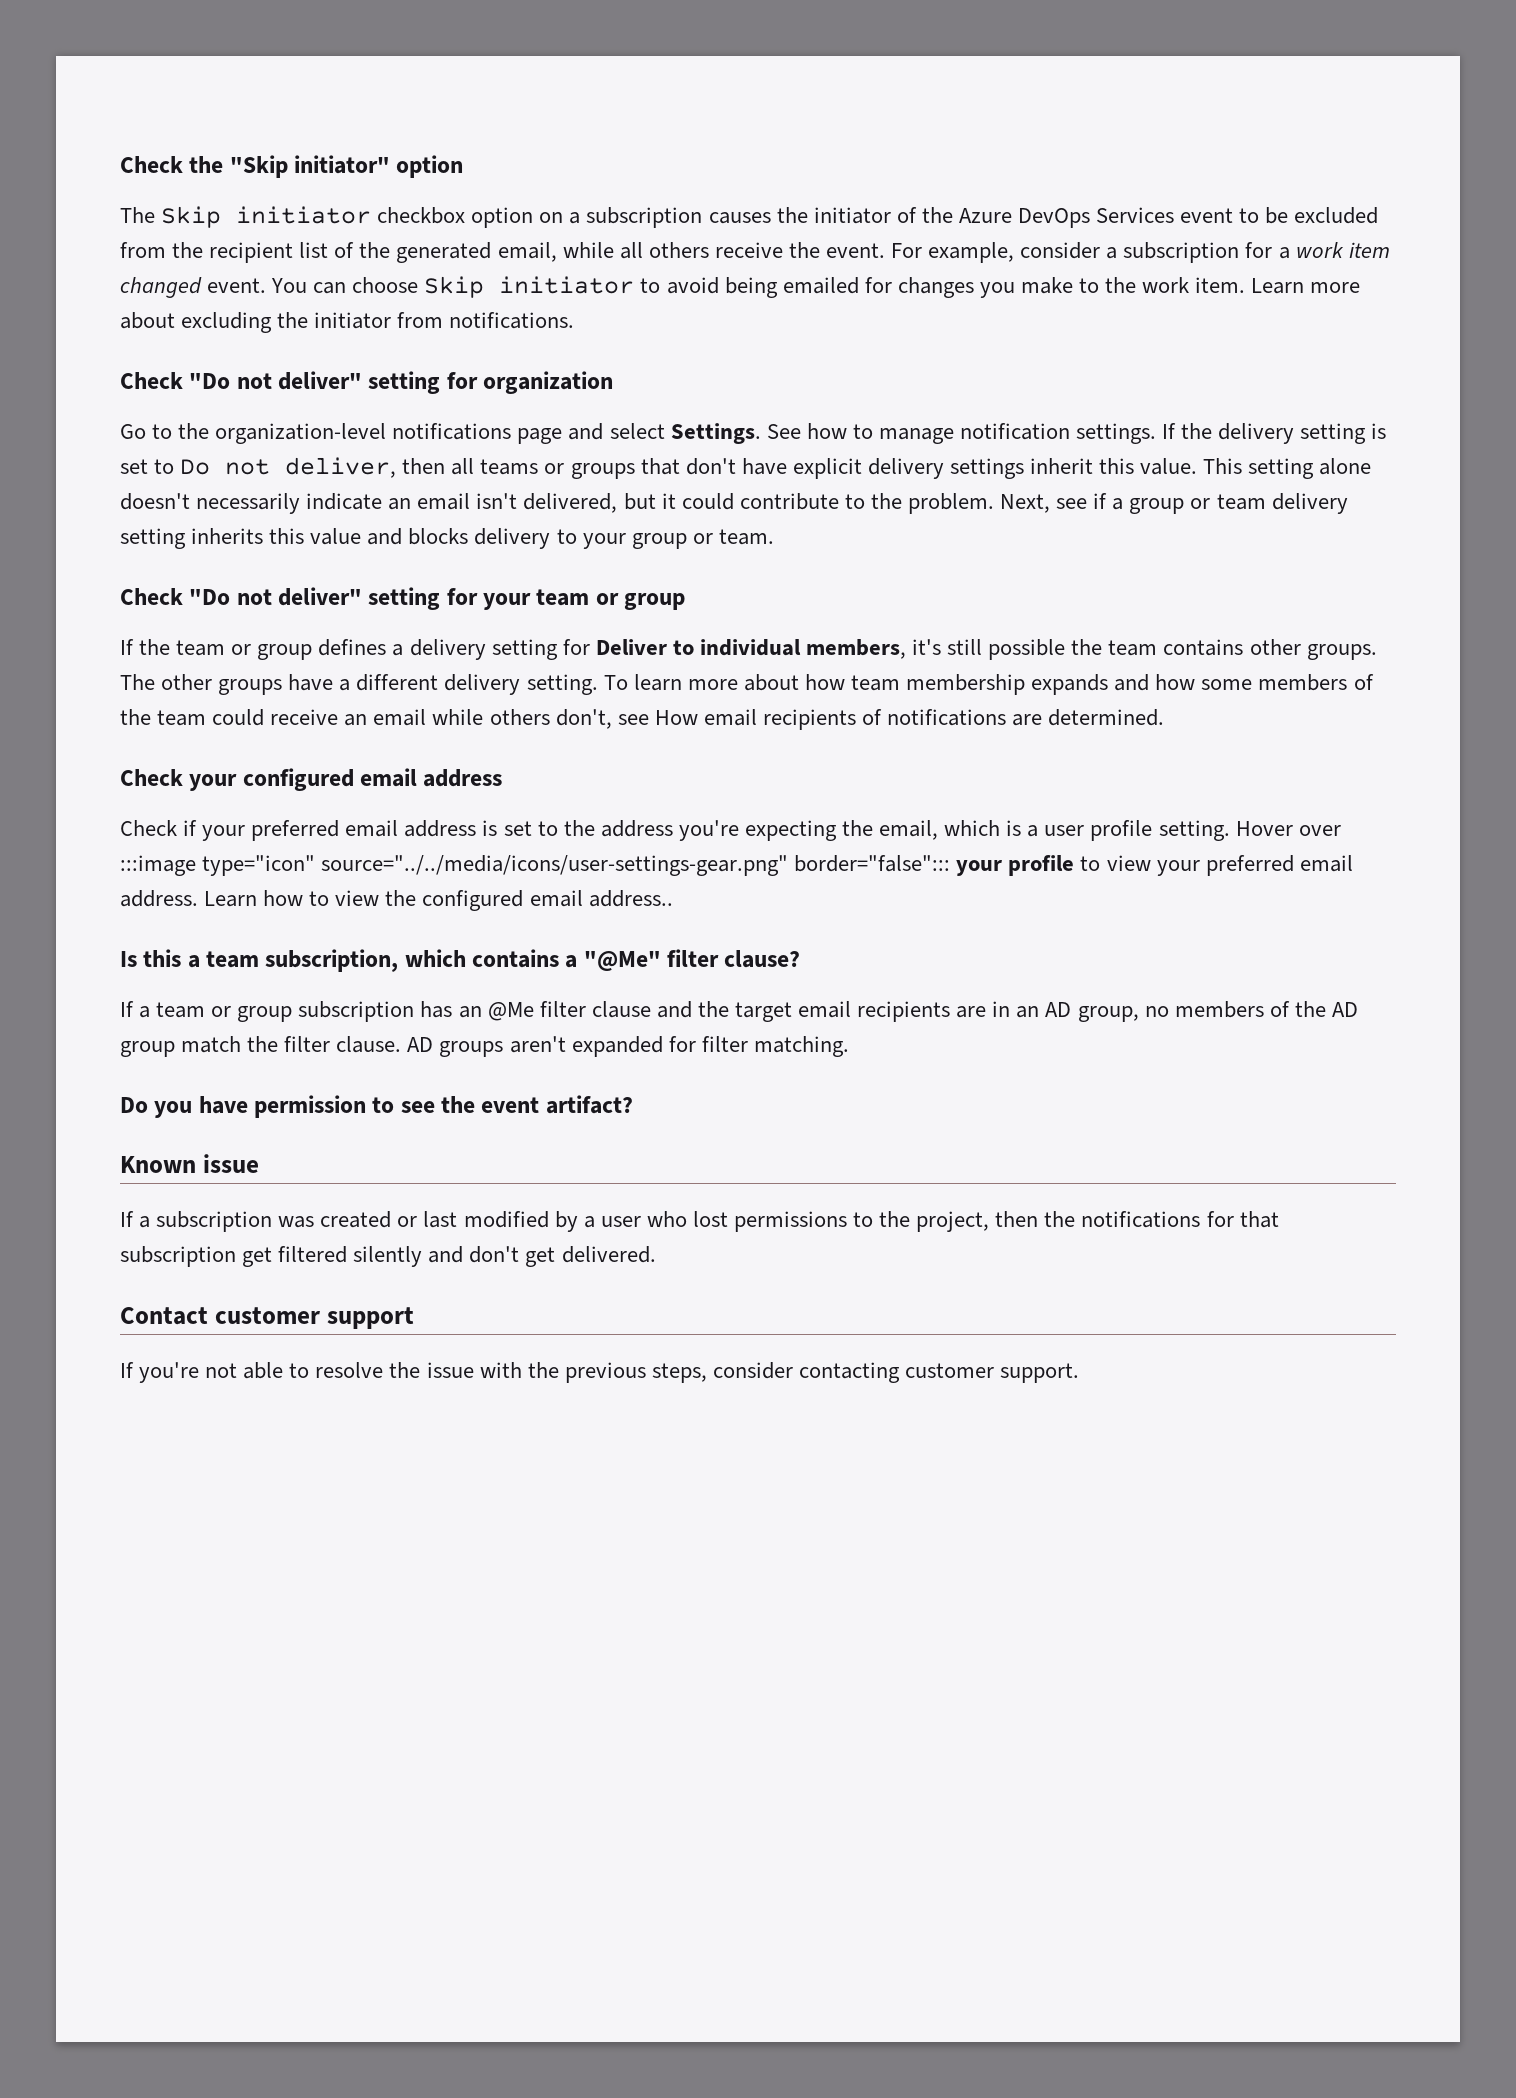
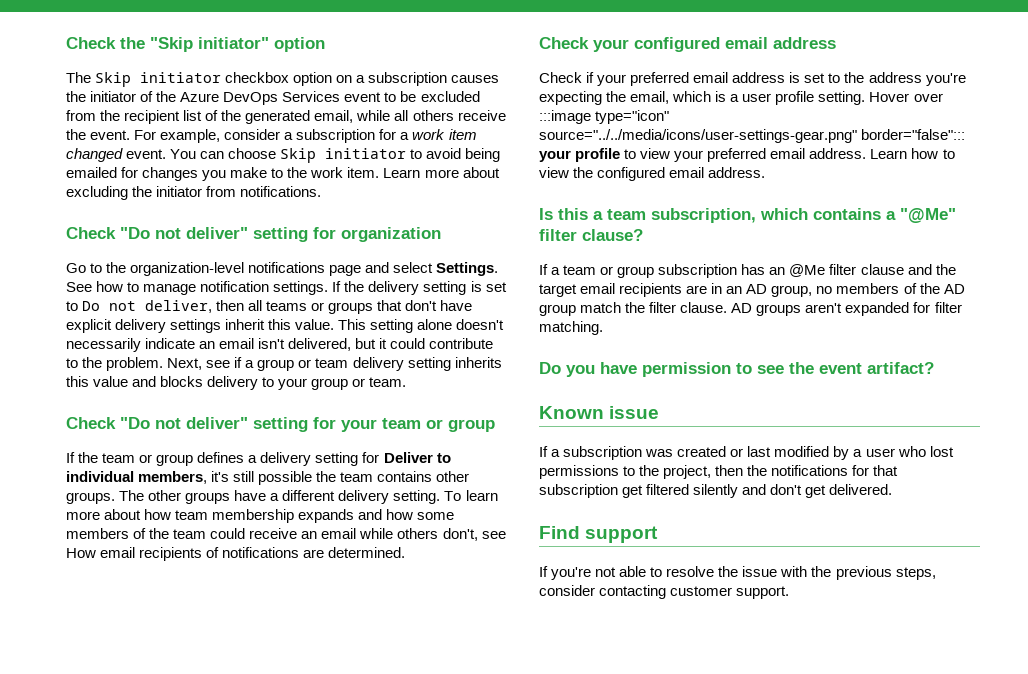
- Learn how to view the configured email address..
+ Learn how to view the configured email address.
- Contact customer support
+ Find support

